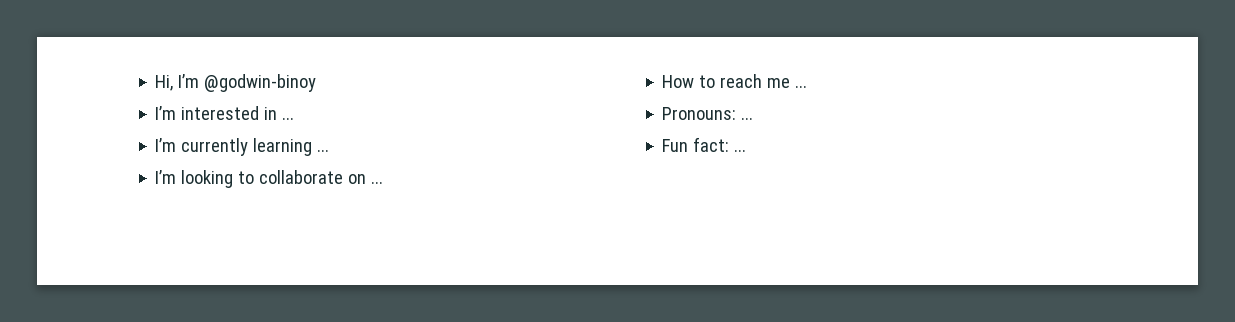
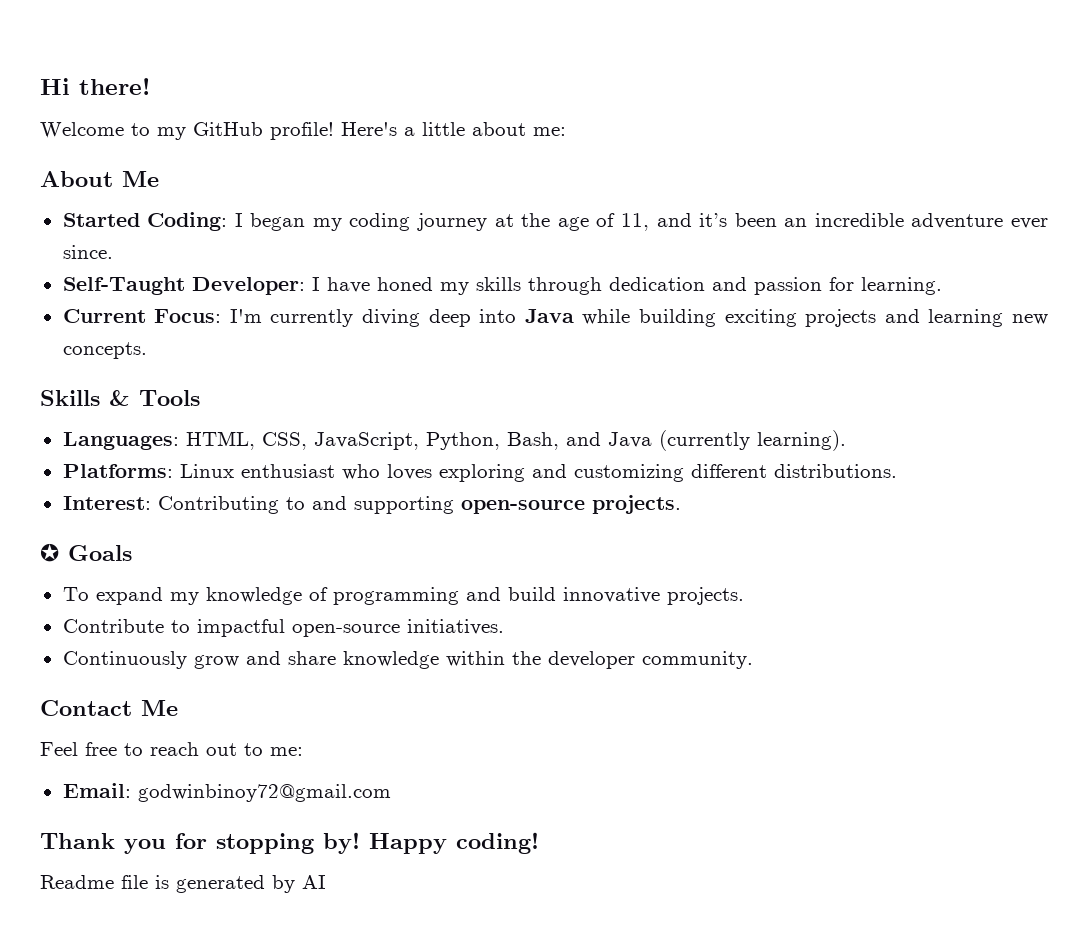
- Hi, I’m @godwin-binoy
- I’m interested in ...
- I’m currently learning ...
- I’m looking to collaborate on ...
- How to reach me ...
- Pronouns: ...
- Fun fact: ...
+ Hi there!
+ Welcome to my GitHub profile! Here's a little about me:
+ About Me
+ Started Coding: I began my coding journey at the age of 11, and it’s been an incredible adventure ever since.
+ Self-Taught Developer: I have honed my skills through dedication and passion for learning.
+ Current Focus: I'm currently diving deep into Java while building exciting projects and learning new concepts.
+ Skills & Tools
+ Languages: HTML, CSS, JavaScript, Python, Bash, and Java (currently learning).
+ Platforms: Linux enthusiast who loves exploring and customizing different distributions.
+ Interest: Contributing to and supporting open-source projects.
+ ✪ Goals
+ To expand my knowledge of programming and build innovative projects.
+ Contribute to impactful open-source initiatives.
+ Continuously grow and share knowledge within the developer community.
+ Contact Me
+ Feel free to reach out to me:
+ Email: godwinbinoy72@gmail.com
+ Thank you for stopping by! Happy coding!
+ Readme file is generated by AI

